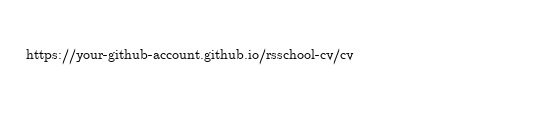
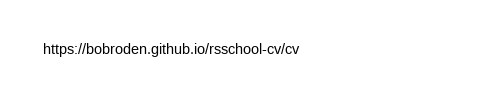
- https://your-github-account.github.io/rsschool-cv/cv
+ https://bobroden.github.io/rsschool-cv/cv

